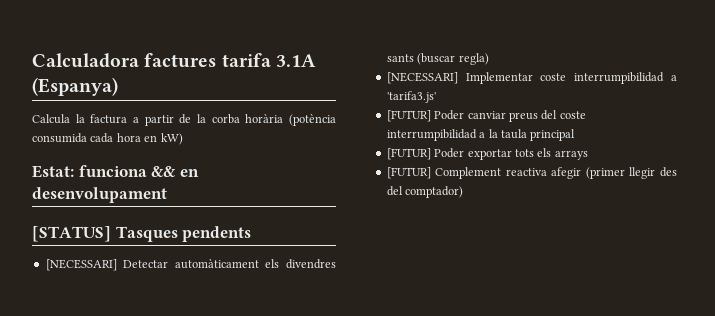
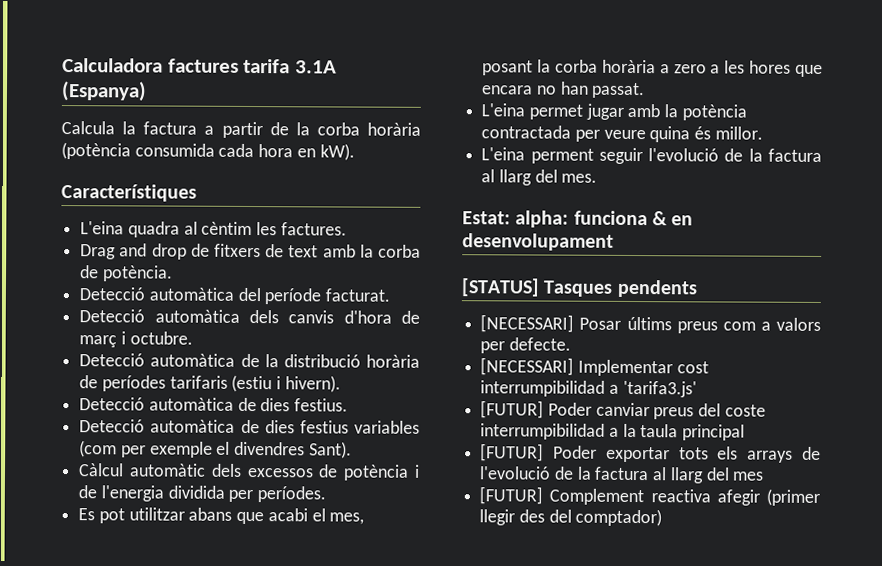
- Calcula la factura a partir de la corba horària (potència consumida cada hora en kW)
- Estat: funciona && en desenvolupament
+ Calcula la factura a partir de la corba horària (potència consumida cada hora en kW).
+ Característiques
+ L'eina quadra al cèntim les factures.
+ Drag and drop de fitxers de text amb la corba de potència.
+ Detecció automàtica del període facturat.
+ Detecció automàtica dels canvis d'hora de març i octubre.
+ Detecció automàtica de la distribució horària de períodes tarifaris (estiu i hivern).
+ Detecció automàtica de dies festius.
+ Detecció automàtica de dies festius variables (com per exemple el divendres Sant).
+ Càlcul automàtic dels excessos de potència i de l'energia dividida per períodes.
+ Es pot utilitzar abans que acabi el mes, posant la corba horària a zero a les hores que encara no han passat.
+ L'eina permet jugar amb la potència contractada per veure quina és millor.
+ L'eina perment seguir l'evolució de la factura al llarg del mes.
+ Estat: alpha: funciona & en desenvolupament
- [NECESSARI] Detectar automàticament els divendres sants (buscar regla)
+ [NECESSARI] Posar últims preus com a valors per defecte.
- [NECESSARI] Implementar coste interrumpibilidad a 'tarifa3.js'
+ [NECESSARI] Implementar cost interrumpibilidad a 'tarifa3.js'
- [FUTUR] Poder exportar tots els arrays
+ [FUTUR] Poder exportar tots els arrays de l'evolució de la factura al llarg del mes

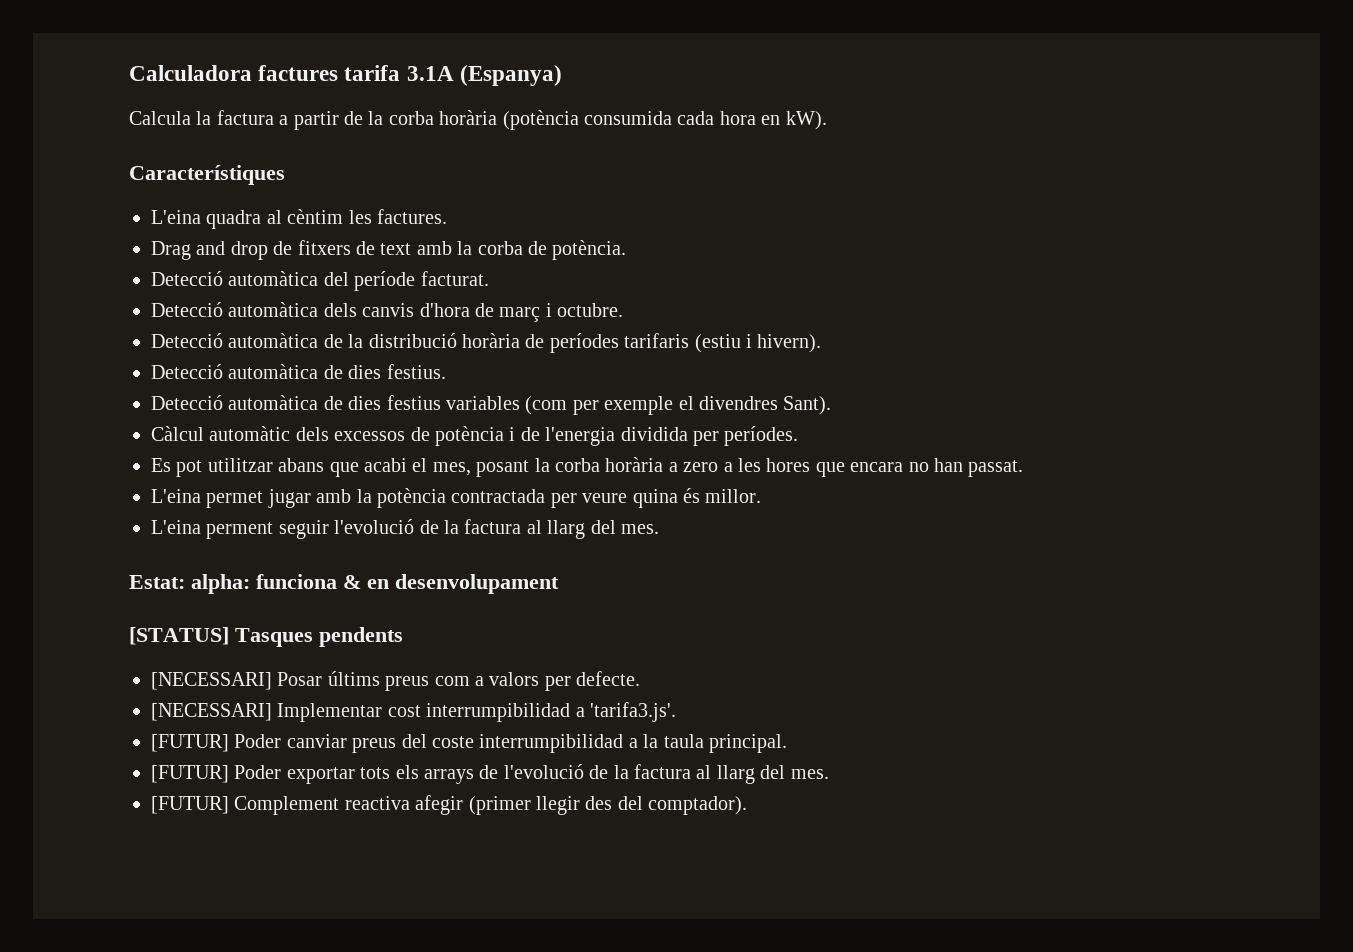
- [NECESSARI] Implementar cost interrumpibilidad a 'tarifa3.js'
+ [NECESSARI] Implementar cost interrumpibilidad a 'tarifa3.js'.
- [FUTUR] Poder canviar preus del coste interrumpibilidad a la taula principal
+ [FUTUR] Poder canviar preus del coste interrumpibilidad a la taula principal.
- [FUTUR] Poder exportar tots els arrays de l'evolució de la factura al llarg del mes
+ [FUTUR] Poder exportar tots els arrays de l'evolució de la factura al llarg del mes.
- [FUTUR] Complement reactiva afegir (primer llegir des del comptador)
+ [FUTUR] Complement reactiva afegir (primer llegir des del comptador).

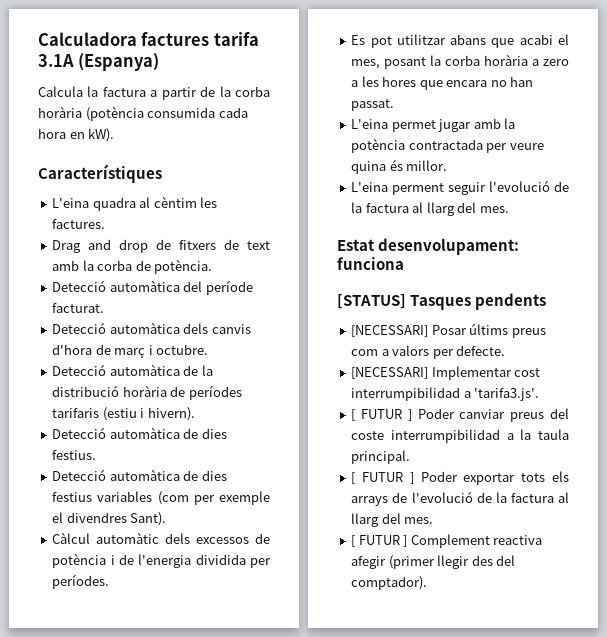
- Estat: alpha: funciona & en desenvolupament
+ Estat desenvolupament: funciona
- [FUTUR] Poder canviar preus del coste interrumpibilidad a la taula principal.
+ [ FUTUR ] Poder canviar preus del coste interrumpibilidad a la taula principal.
- [FUTUR] Poder exportar tots els arrays de l'evolució de la factura al llarg del mes.
+ [ FUTUR ] Poder exportar tots els arrays de l'evolució de la factura al llarg del mes.
- [FUTUR] Complement reactiva afegir (primer llegir des del comptador).
+ [ FUTUR ] Complement reactiva afegir (primer llegir des del comptador).

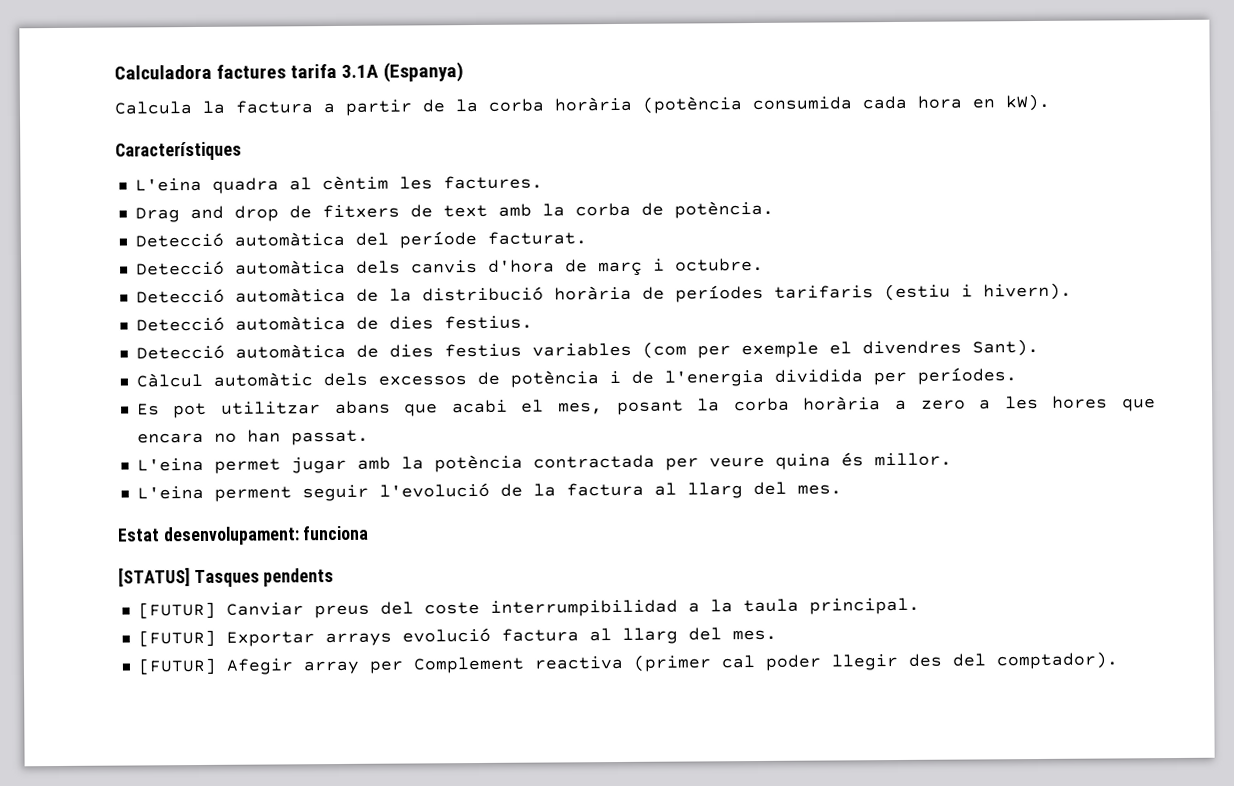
- [NECESSARI] Posar últims preus com a valors per defecte.
- [NECESSARI] Implementar cost interrumpibilidad a 'tarifa3.js'.
- [ FUTUR ] Poder canviar preus del coste interrumpibilidad a la taula principal.
+ [FUTUR] Canviar preus del coste interrumpibilidad a la taula principal.
- [ FUTUR ] Poder exportar tots els arrays de l'evolució de la factura al llarg del mes.
- [ FUTUR ] Complement reactiva afegir (primer llegir des del comptador).
+ [FUTUR] Exportar arrays evolució factura al llarg del mes.
+ [FUTUR] Afegir array per Complement reactiva (primer cal poder llegir des del comptador).

